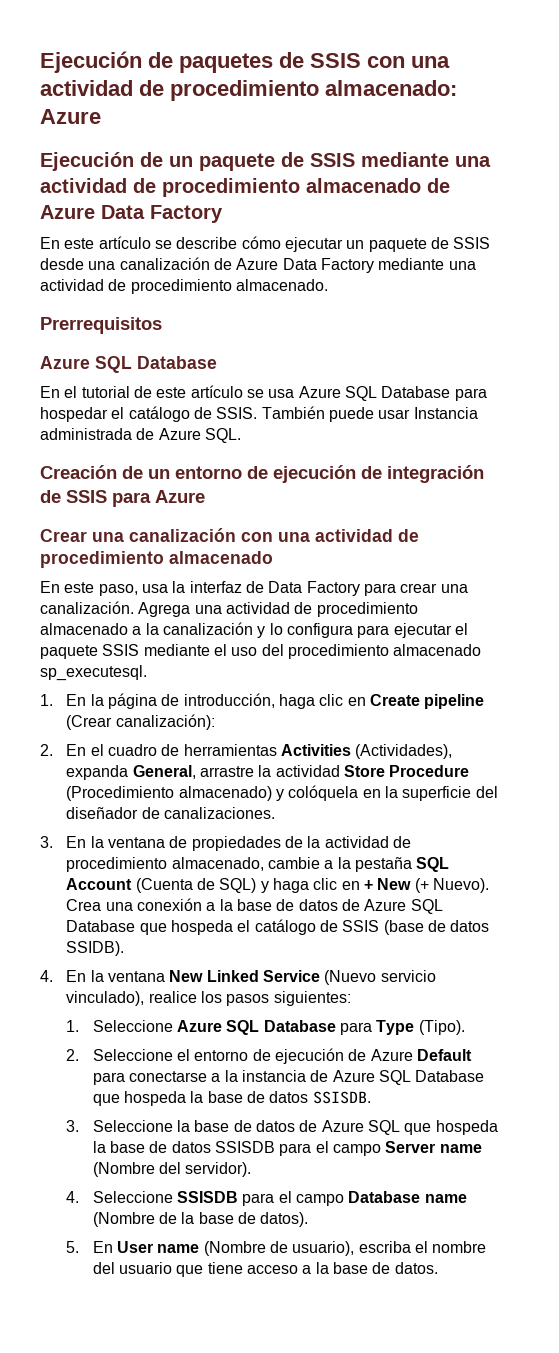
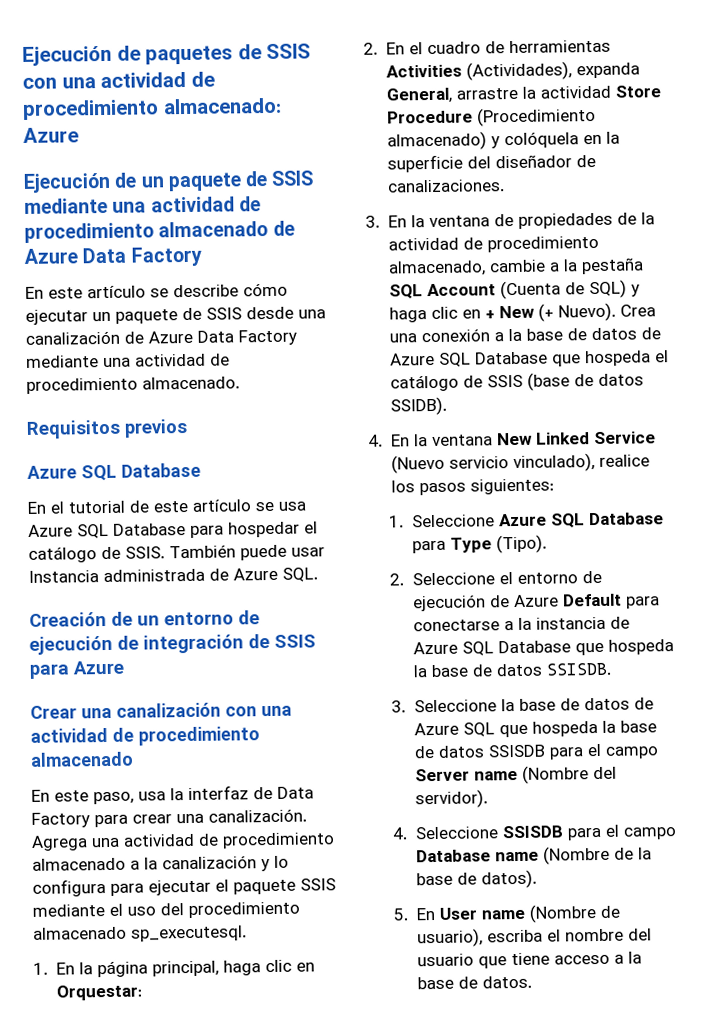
- Prerrequisitos
+ Requisitos previos
- 1. En la página de introducción, haga clic en Create pipeline (Crear canalización):
+ 1. En la página principal, haga clic en Orquestar:

